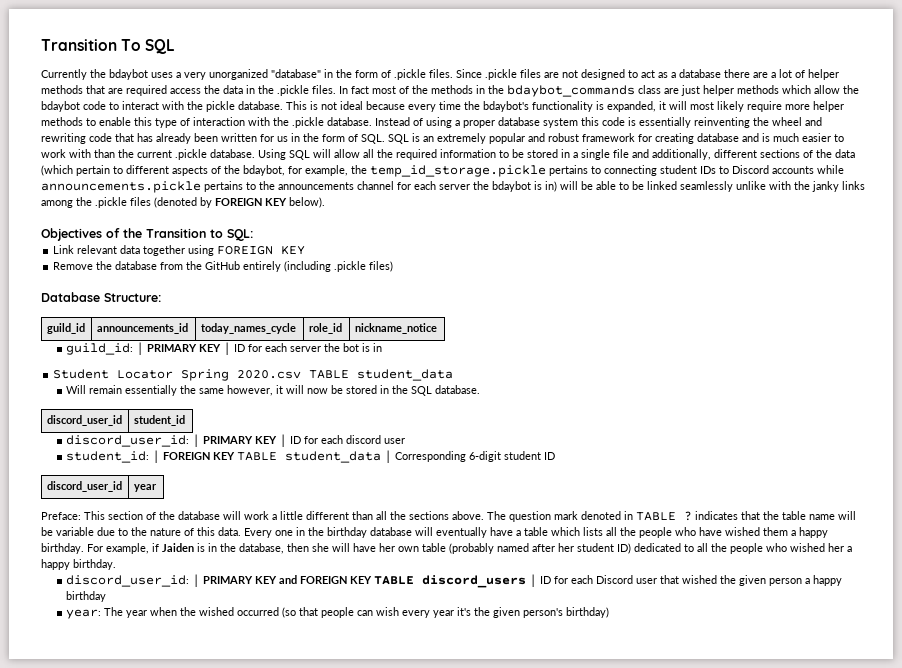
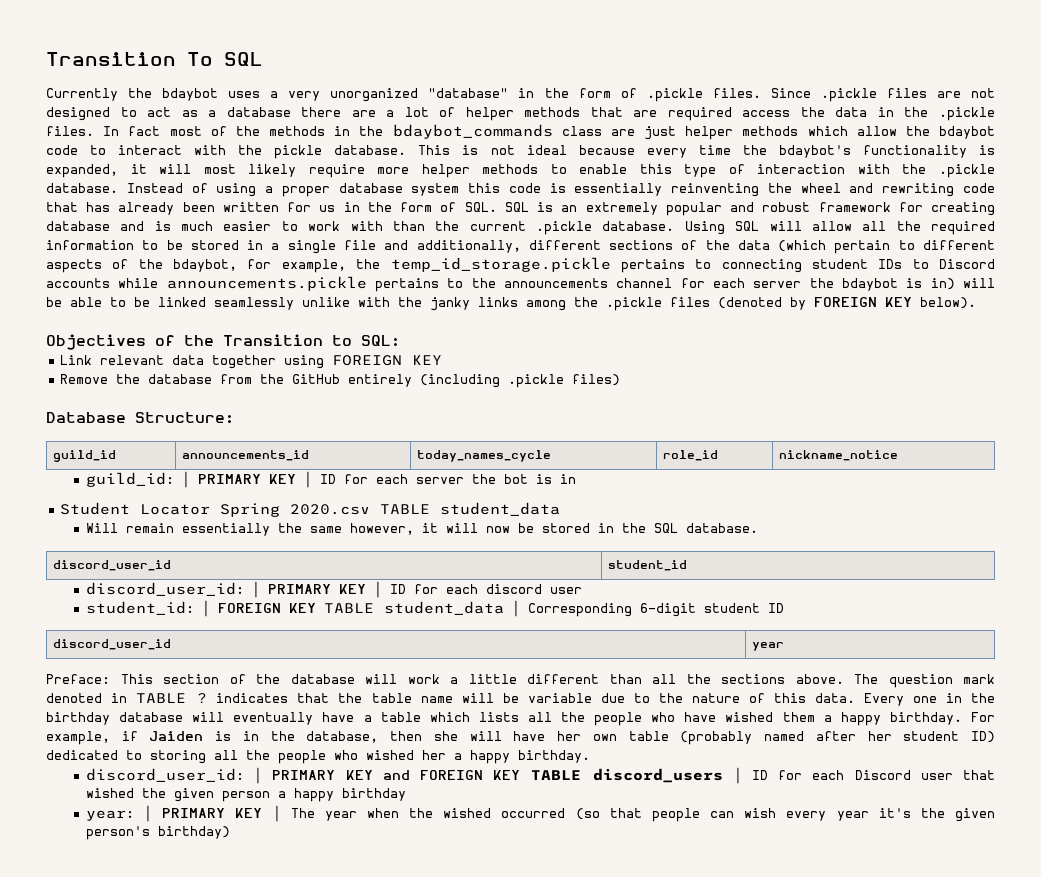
- For example, if Jaiden is in the database, then she will have her own table (probably named after her student ID) dedicated to all the people who wished her a happy birthday.
+ For example, if Jaiden is in the database, then she will have her own table (probably named after her student ID) dedicated to storing all the people who wished her a happy birthday.
- year: The year when the wished occurred (so that people can wish every year it's the given person's birthday)
+ year: │ PRIMARY KEY │ The year when the wished occurred (so that people can wish every year it's the given person's birthday)

